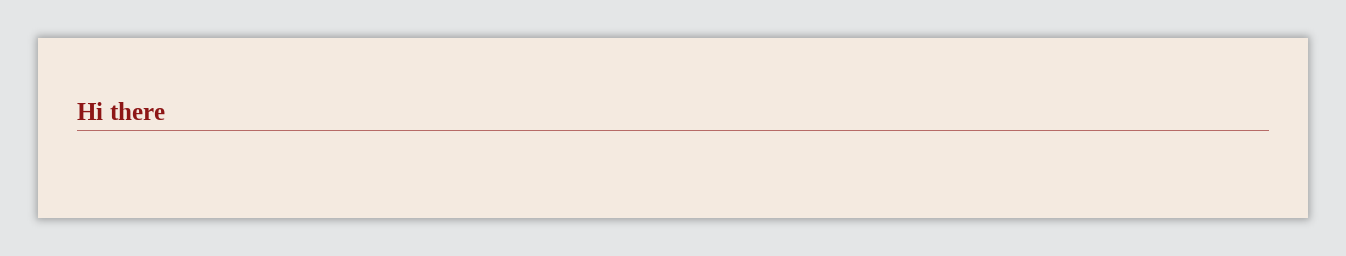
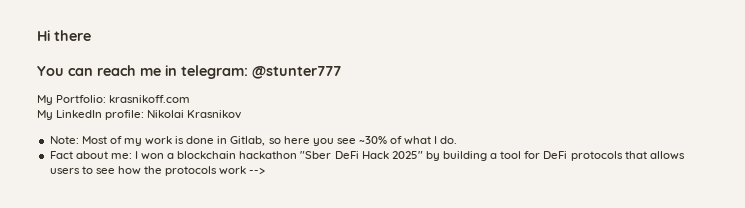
+ You can reach me in telegram: @stunter777
+ My Portfolio: krasnikoff.com
+ My LinkedIn profile: Nikolai Krasnikov
+ Note: Most of my work is done in Gitlab, so here you see ~30% of what I do.
+ Fact about me: I won a blockchain hackathon "Sber DeFi Hack 2025" by building a tool for DeFi protocols that allows users to see how the protocols work -->

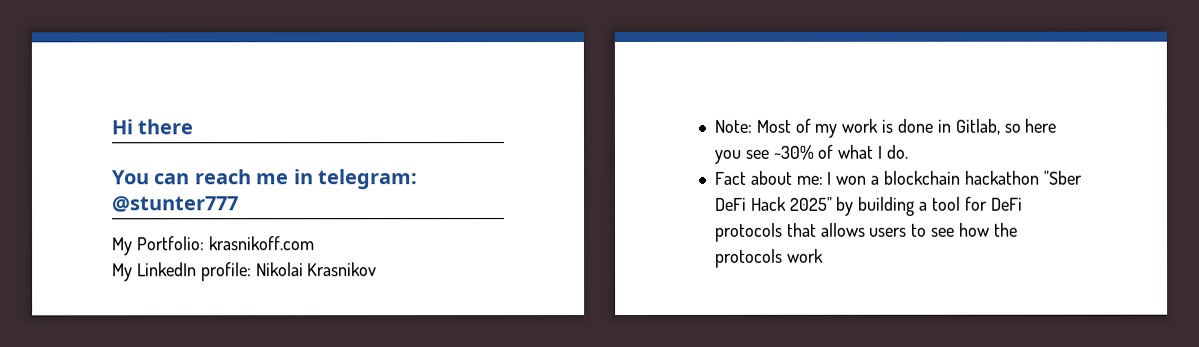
- Fact about me: I won a blockchain hackathon "Sber DeFi Hack 2025" by building a tool for DeFi protocols that allows users to see how the protocols work -->
+ Fact about me: I won a blockchain hackathon "Sber DeFi Hack 2025" by building a tool for DeFi protocols that allows users to see how the protocols work

